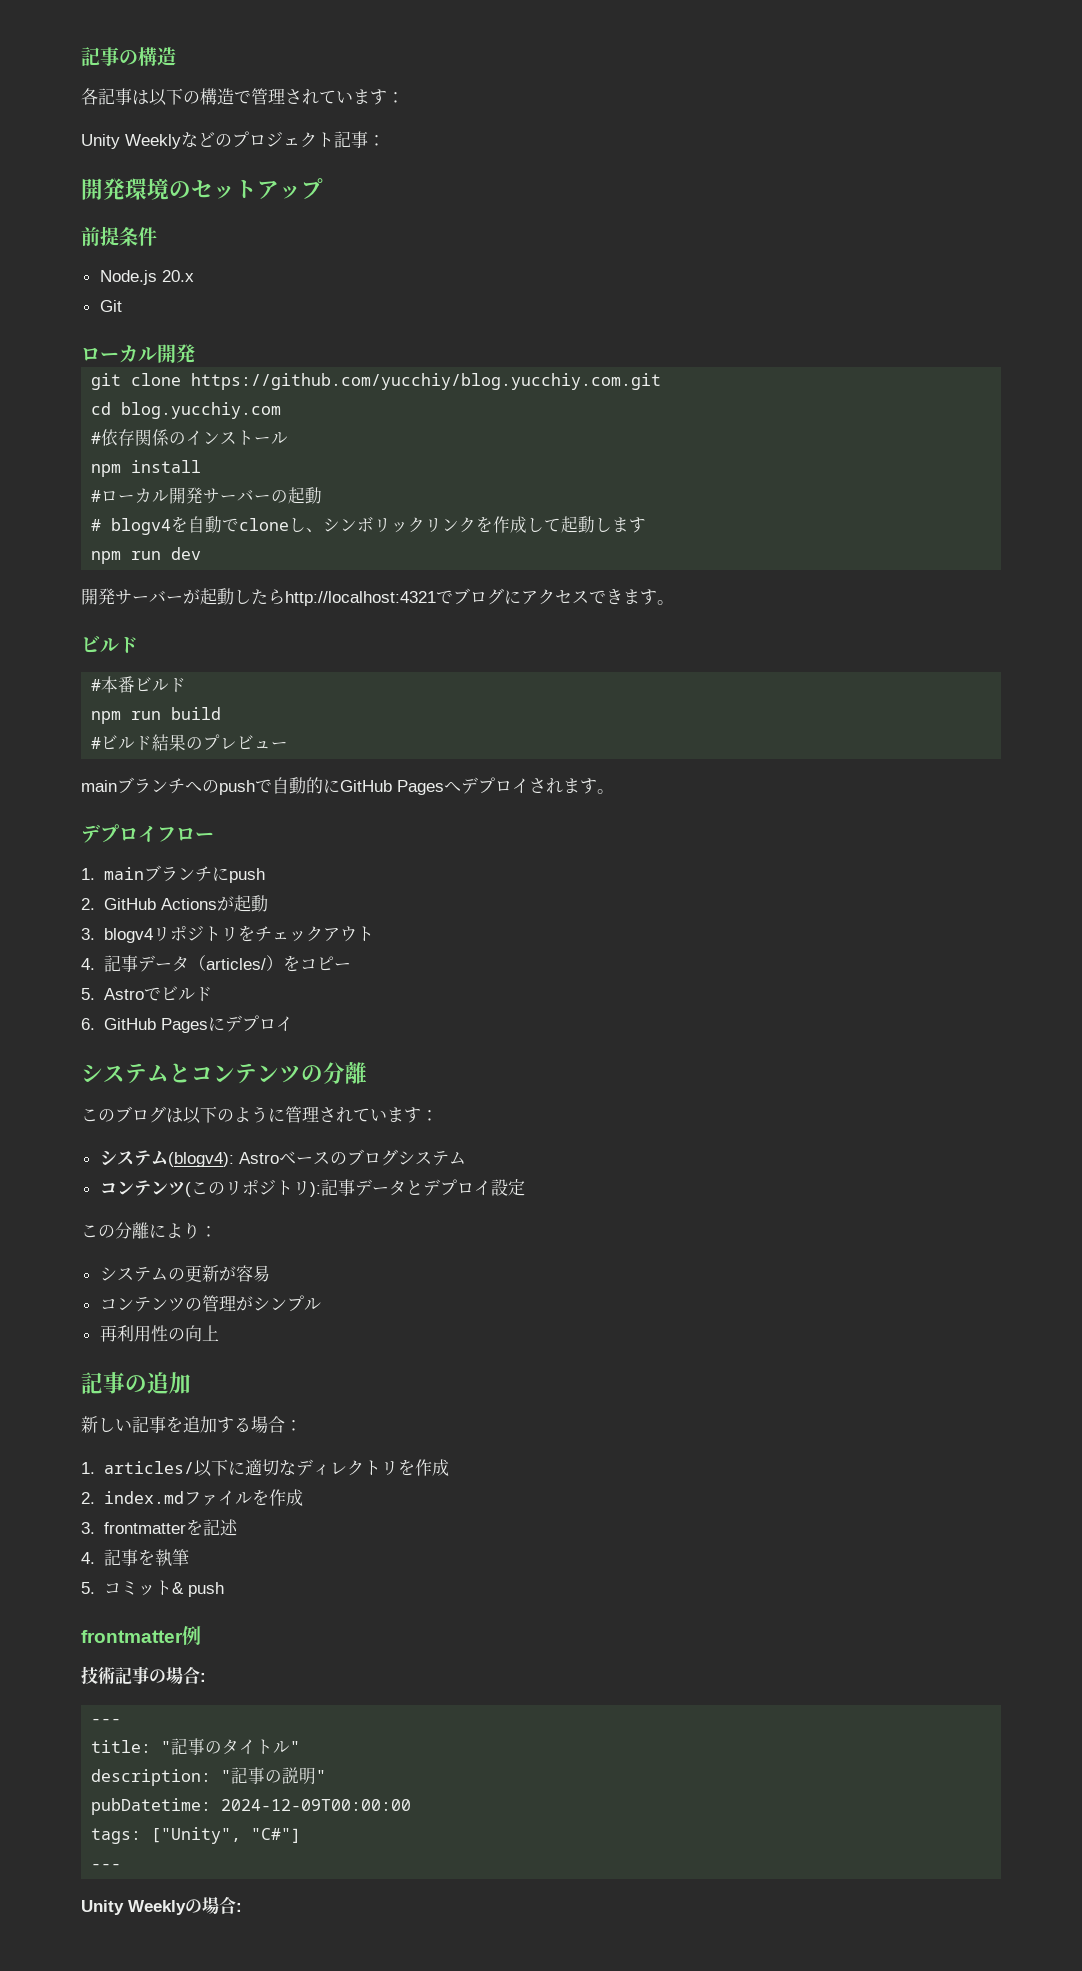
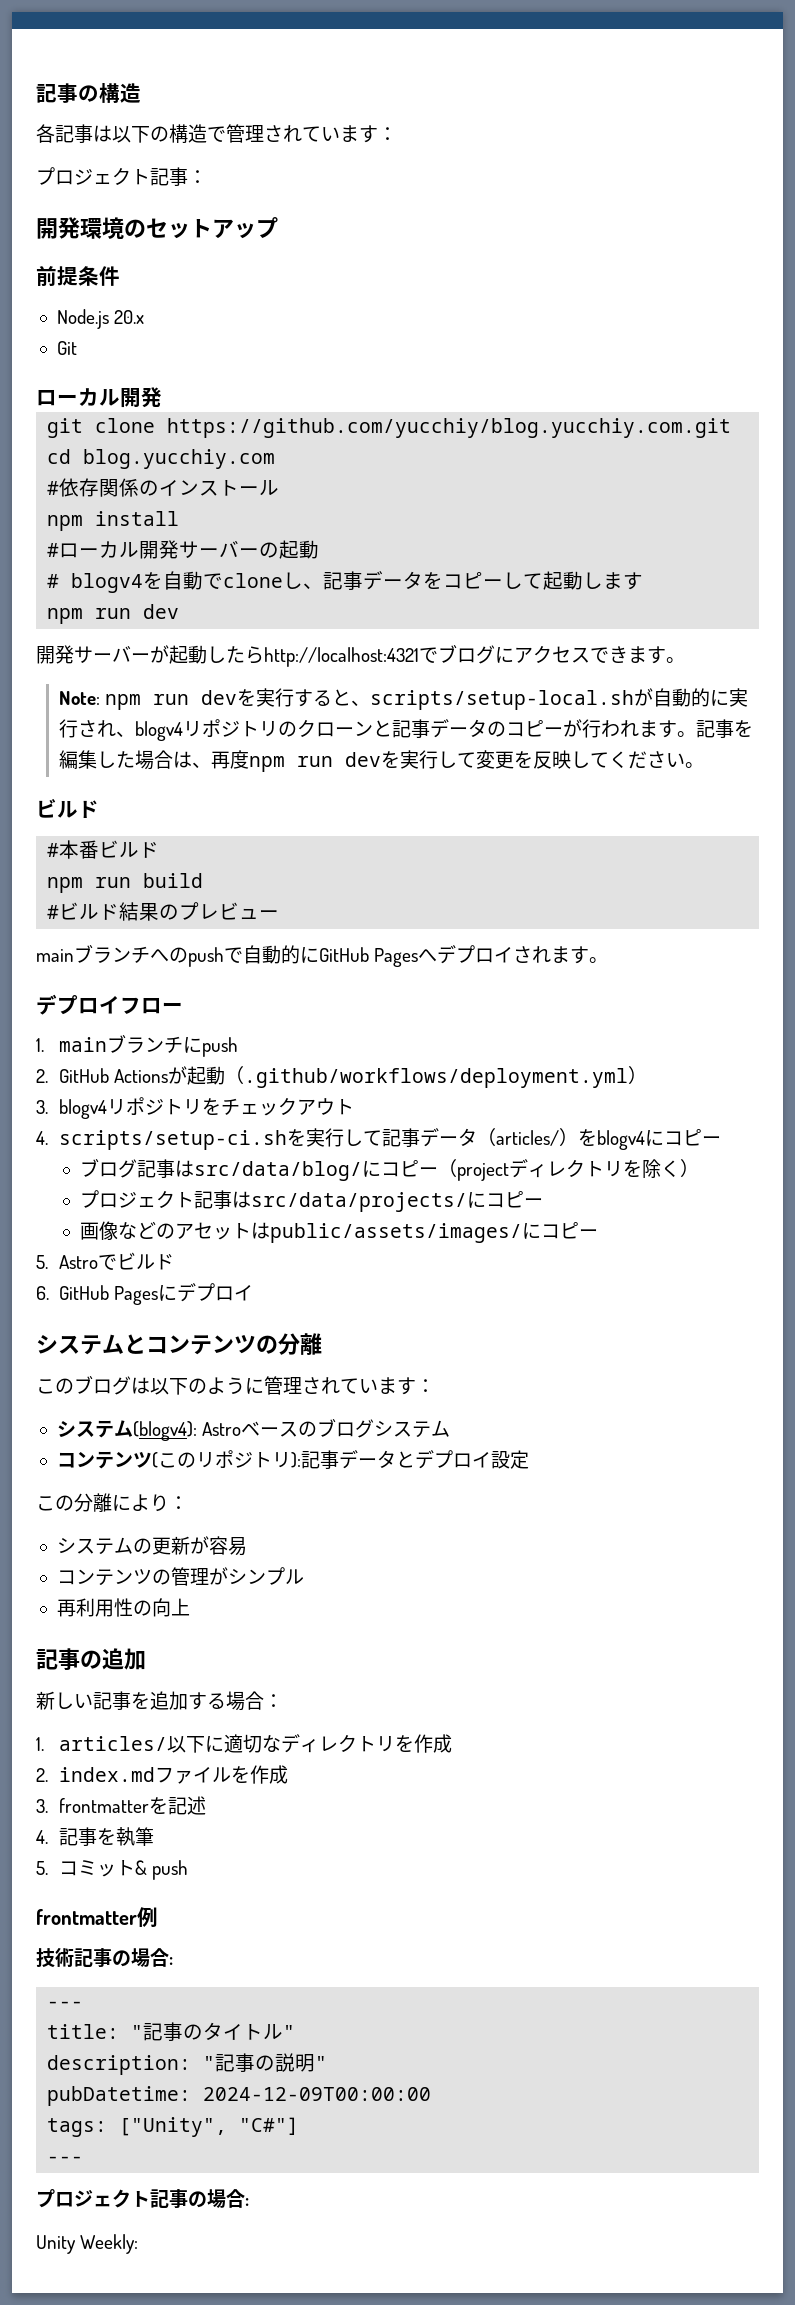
- Unity Weeklyなどのプロジェクト記事：
+ プロジェクト記事：
- # blogv4を自動でcloneし、シンボリックリンクを作成して起動します
+ # blogv4を自動でcloneし、記事データをコピーして起動します
+ Note: npm run devを実行すると、scripts/setup-local.shが自動的に実行され、blogv4リポジトリのクローンと記事データのコピーが行われます。記事を編集した場合は、再度npm run devを実行して変更を反映してください。
- 2. GitHub Actionsが起動
+ 2. GitHub Actionsが起動（.github/workflows/deployment.yml）
- 4.記事データ（articles/）をコピー
+ 4. scripts/setup-ci.shを実行して記事データ（articles/）をblogv4にコピー
+ ブログ記事はsrc/data/blog/にコピー（projectディレクトリを除く）
+ プロジェクト記事はsrc/data/projects/にコピー
+ 画像などのアセットはpublic/assets/images/にコピー
- Unity Weeklyの場合:
+ プロジェクト記事の場合:
+ Unity Weekly:

